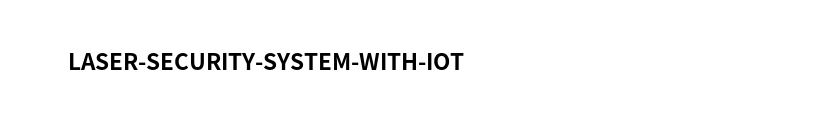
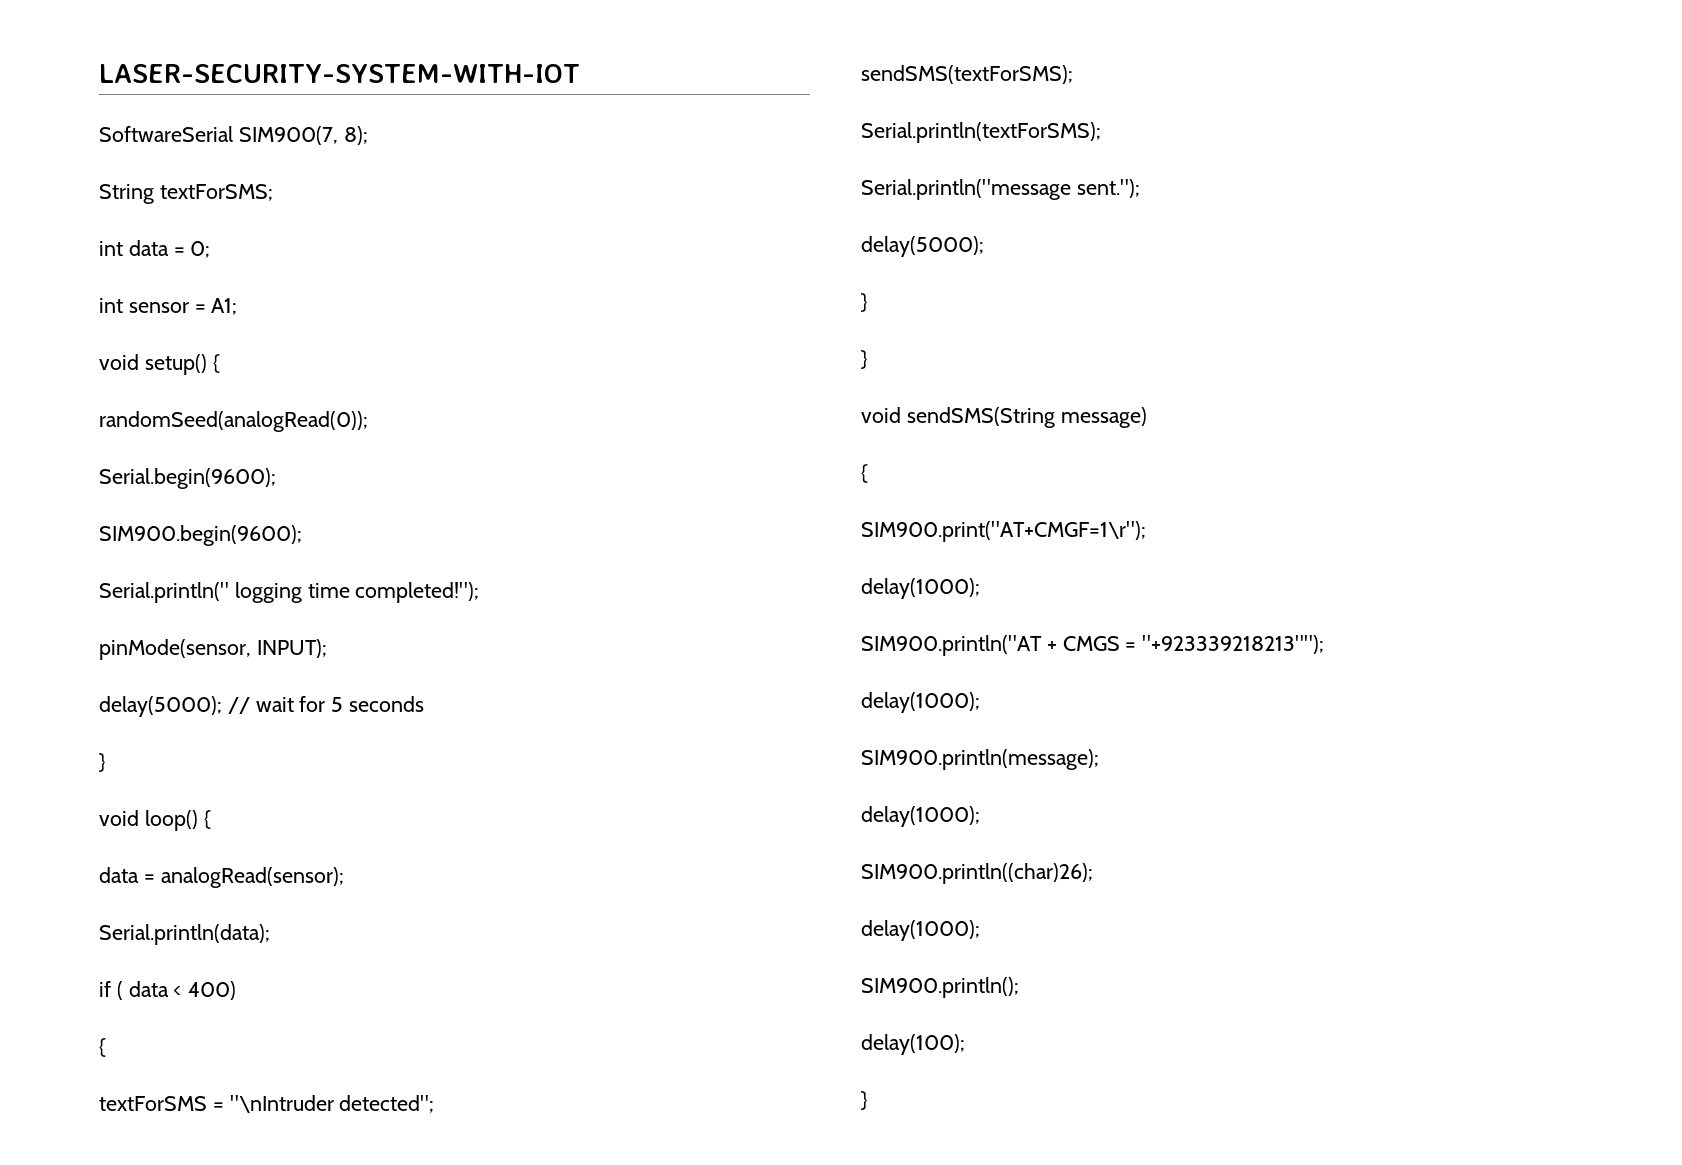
+ SoftwareSerial SIM900(7, 8);
+ String textForSMS;
+ int data = 0;
+ int sensor = A1;
+ void setup() {
+ randomSeed(analogRead(0));
+ Serial.begin(9600);
+ SIM900.begin(9600);
+ Serial.println(" logging time completed!");
+ pinMode(sensor, INPUT);
+ delay(5000); // wait for 5 seconds
+ }
+ void loop() {
+ data = analogRead(sensor);
+ Serial.println(data);
+ if ( data < 400)
+ {
+ textForSMS = "\nIntruder detected";
+ sendSMS(textForSMS);
+ Serial.println(textForSMS);
+ Serial.println("message sent.");
+ delay(5000);
+ }
+ }
+ void sendSMS(String message)
+ {
+ SIM900.print("AT+CMGF=1\r");
+ delay(1000);
+ SIM900.println("AT + CMGS = "+923339218213"");
+ delay(1000);
+ SIM900.println(message);
+ delay(1000);
+ SIM900.println((char)26);
+ delay(1000);
+ SIM900.println();
+ delay(100);
+ }

